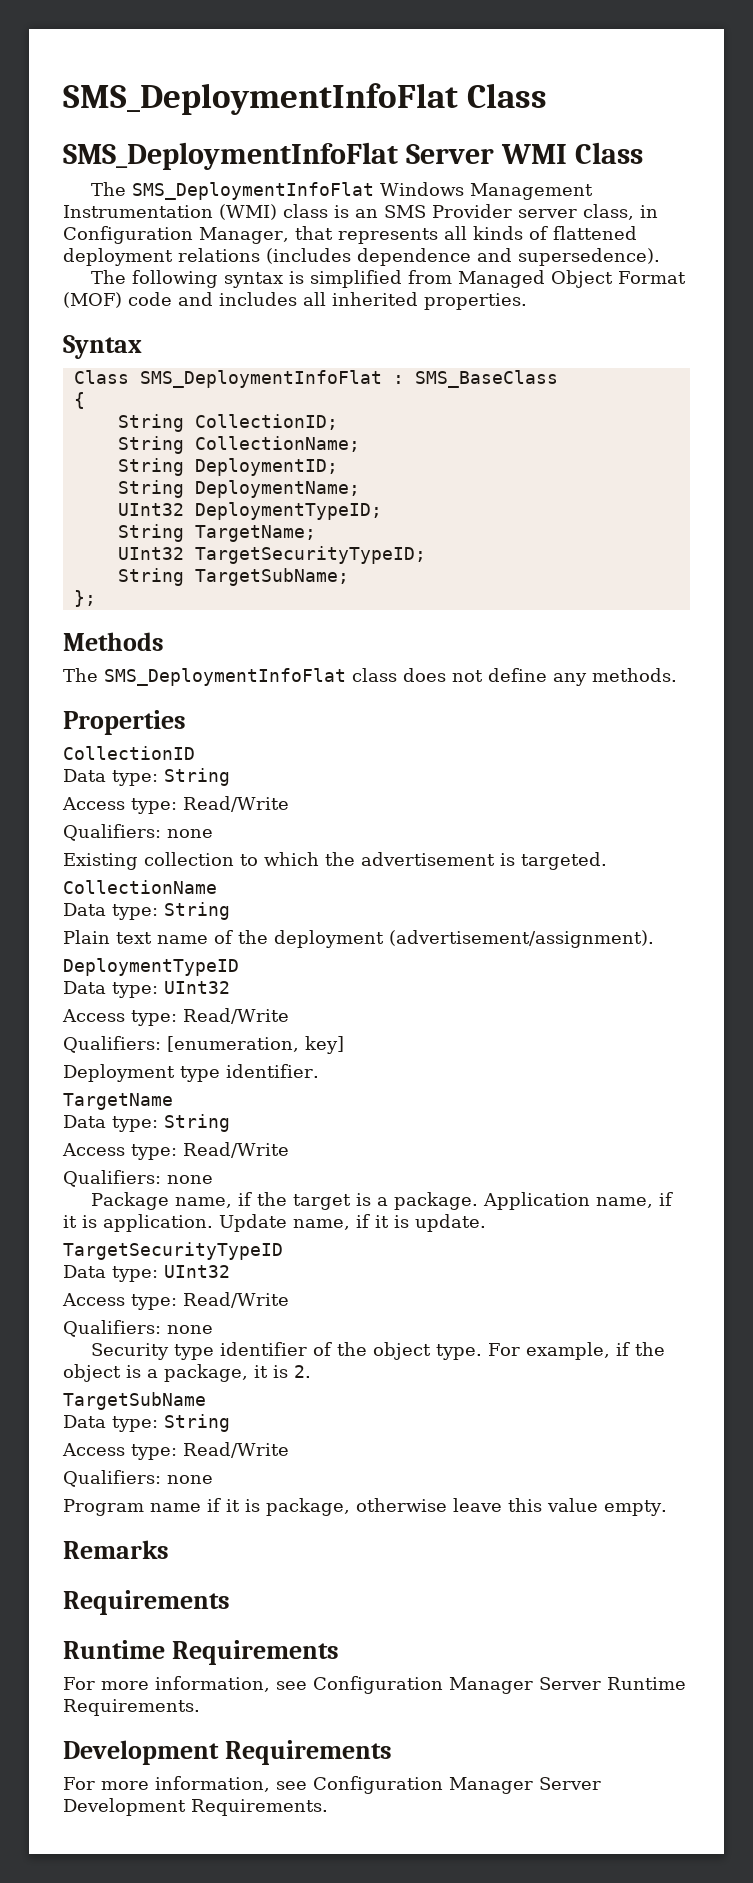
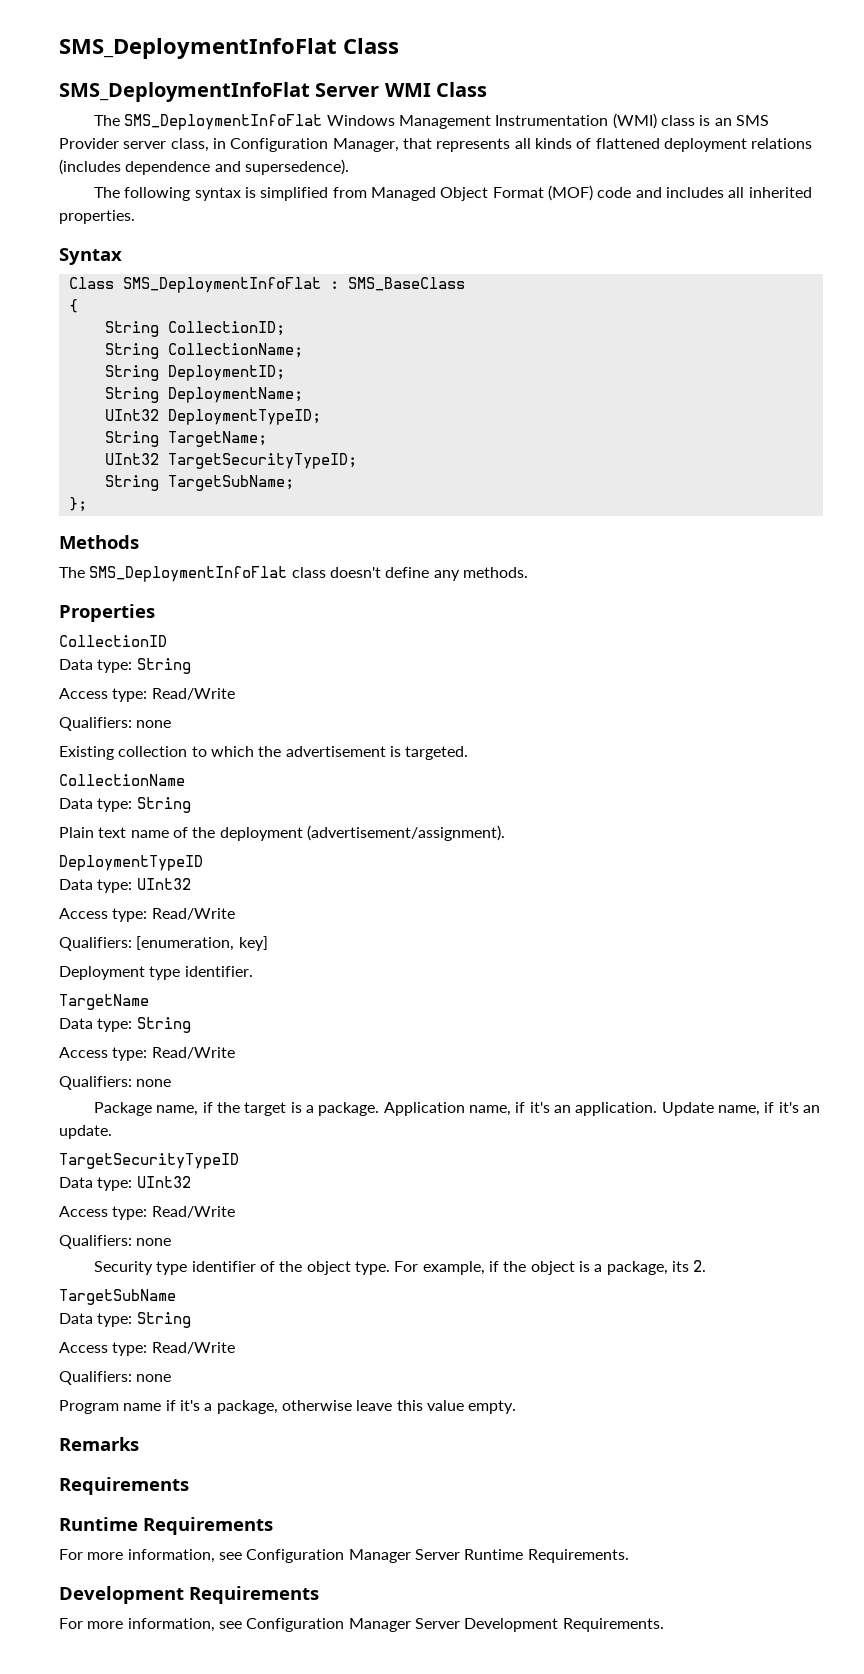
- The SMS_DeploymentInfoFlat class does not define any methods.
+ The SMS_DeploymentInfoFlat class doesn't define any methods.
- Application name, if it is application.
+ Application name, if it's an application.
- Update name, if it is update.
+ Update name, if it's an update.
- For example, if the object is a package, it is 2.
+ For example, if the object is a package, its 2.
- Program name if it is package, otherwise leave this value empty.
+ Program name if it's a package, otherwise leave this value empty.

